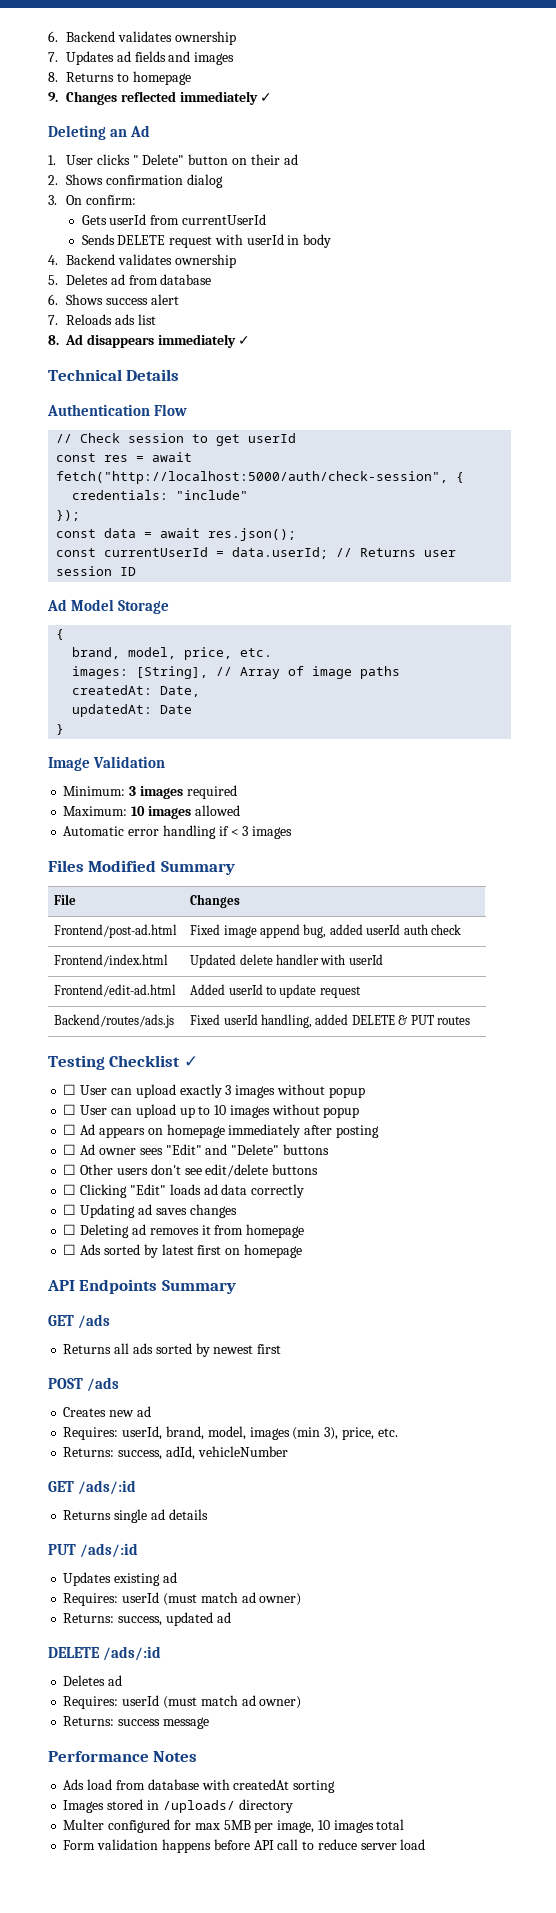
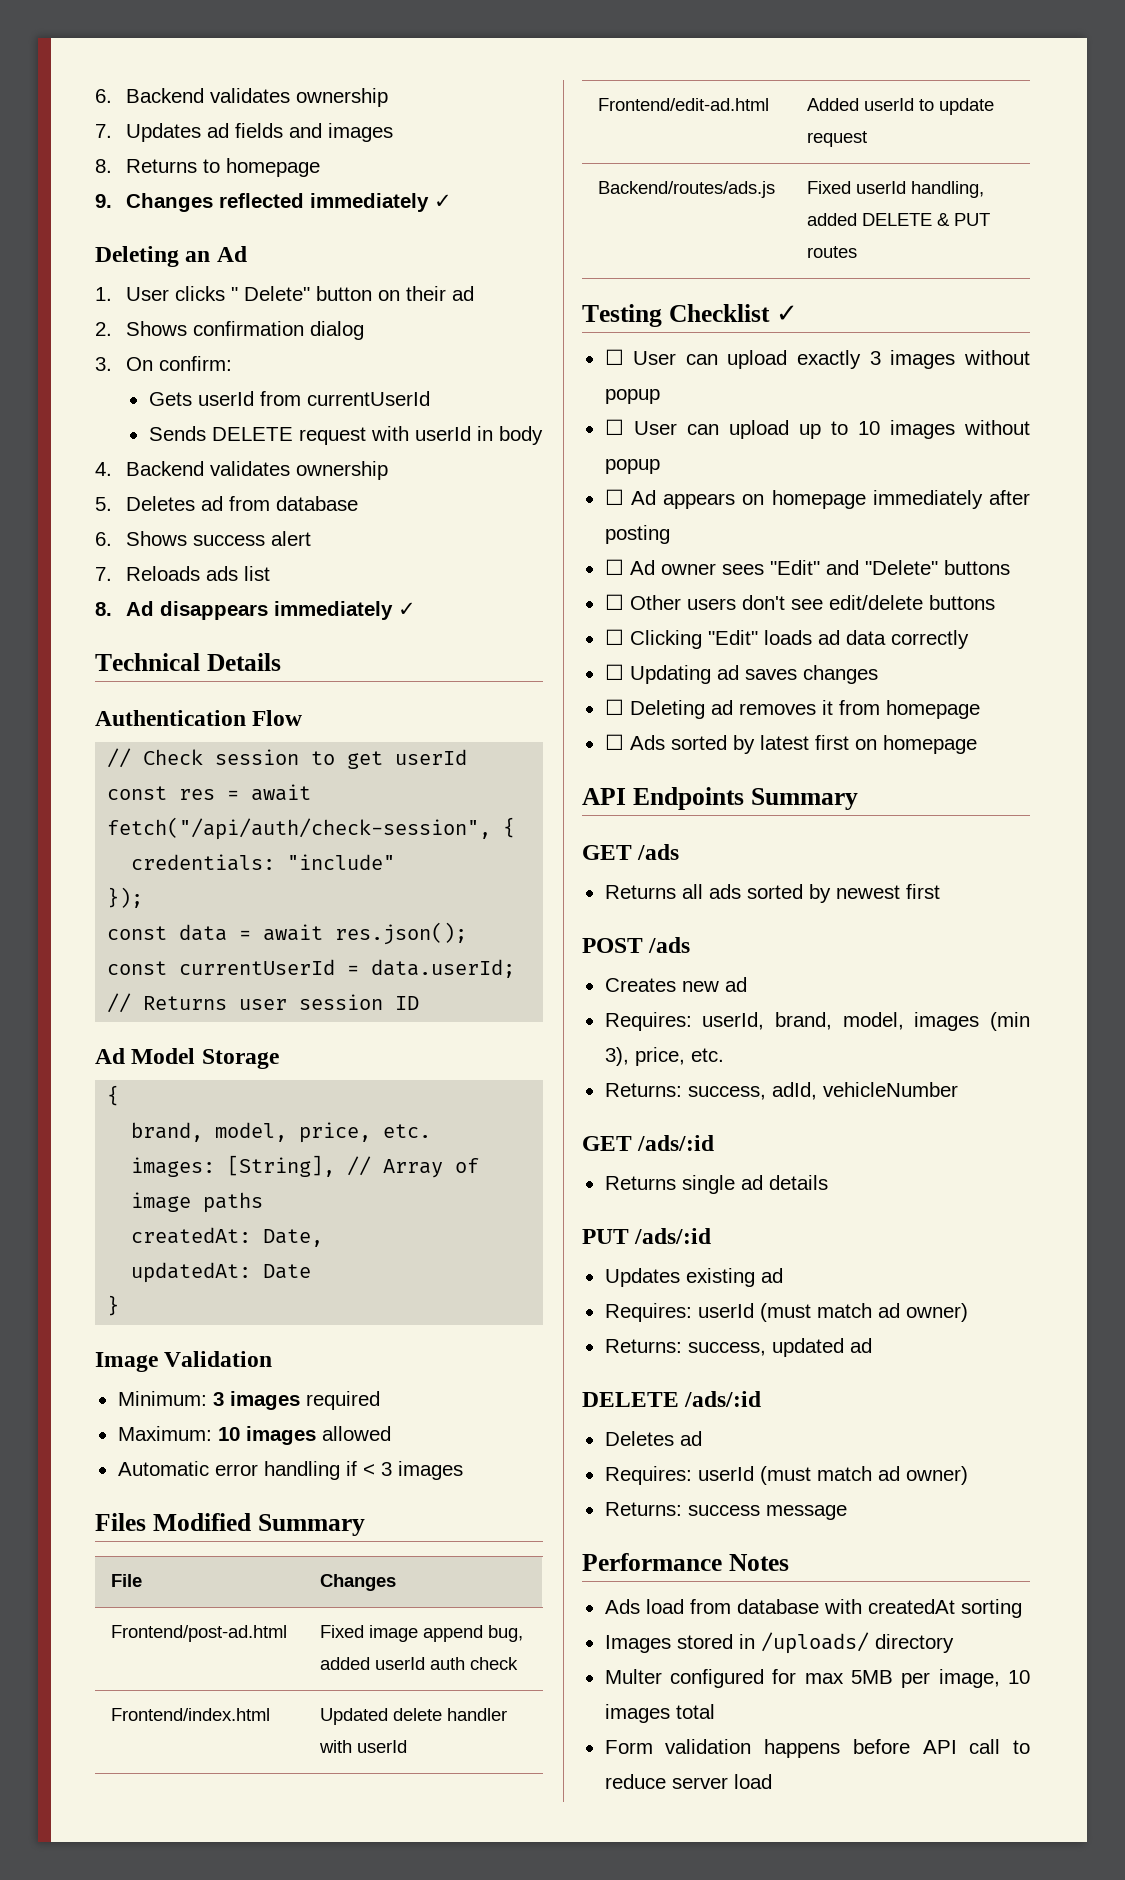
- const res = await fetch("http://localhost:5000/auth/check-session", {
+ const res = await fetch("/api/auth/check-session", {

